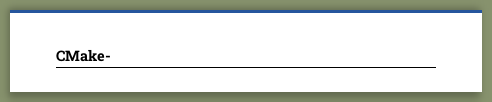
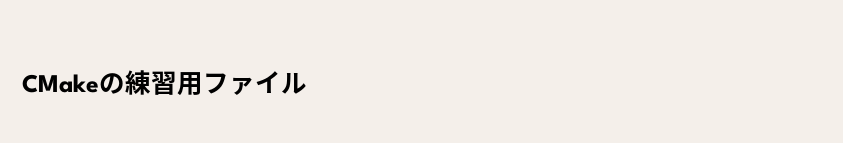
- CMake-
+ CMakeの練習用ファイル

